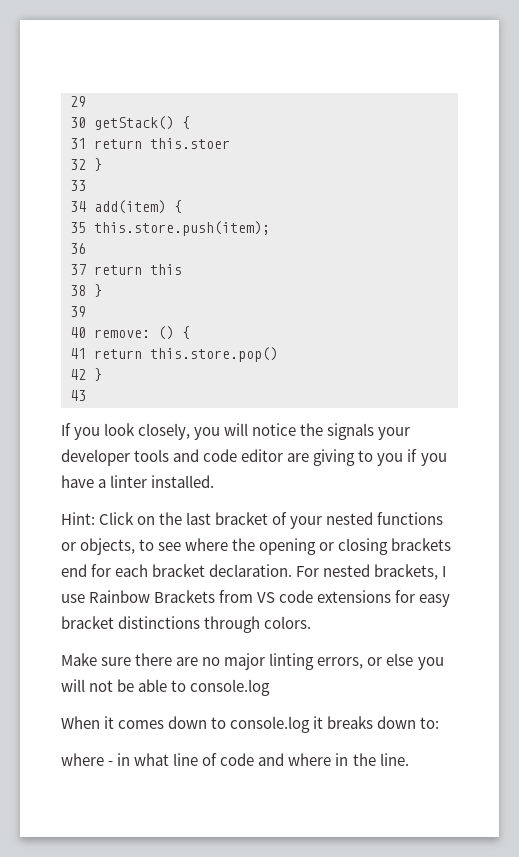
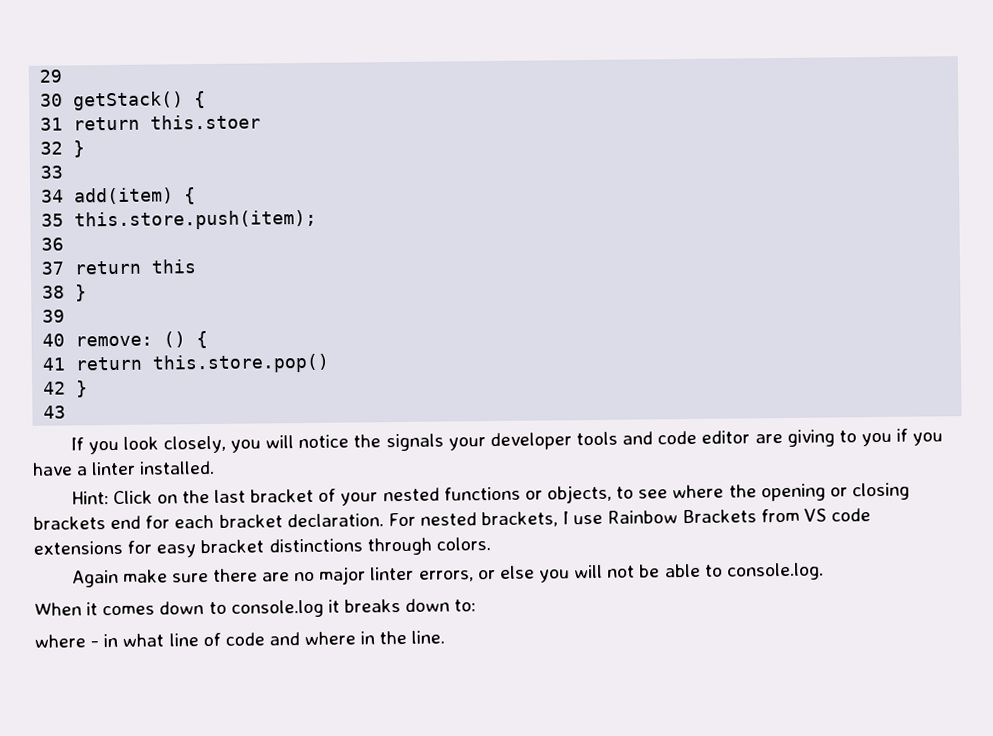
- Make sure there are no major linting errors, or else you will not be able to console.log
+ Again make sure there are no major linter errors, or else you will not be able to console.log.

